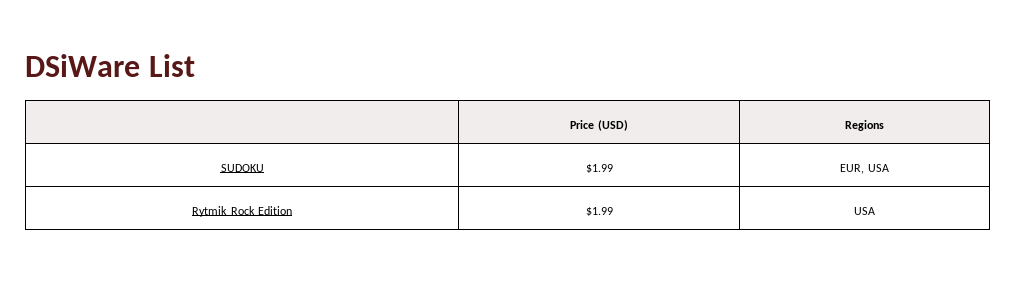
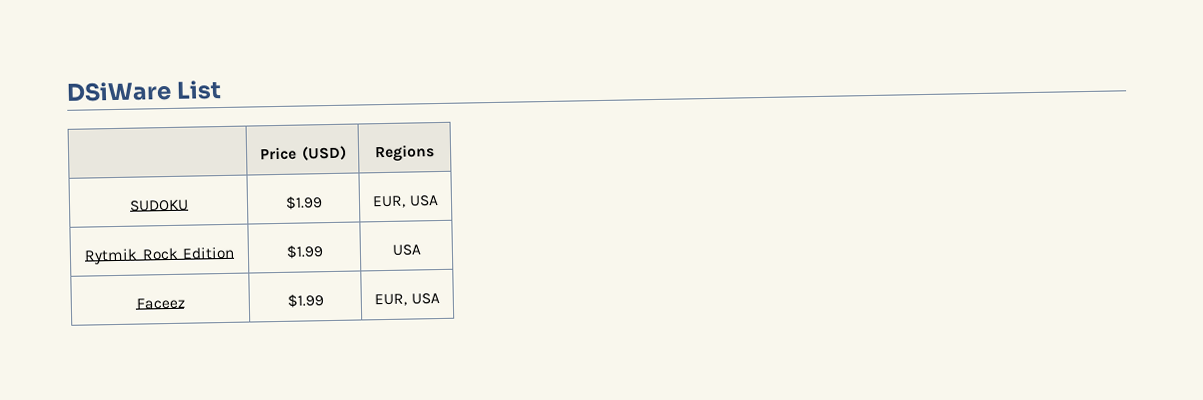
+ Faceez | $1.99 | EUR, USA

